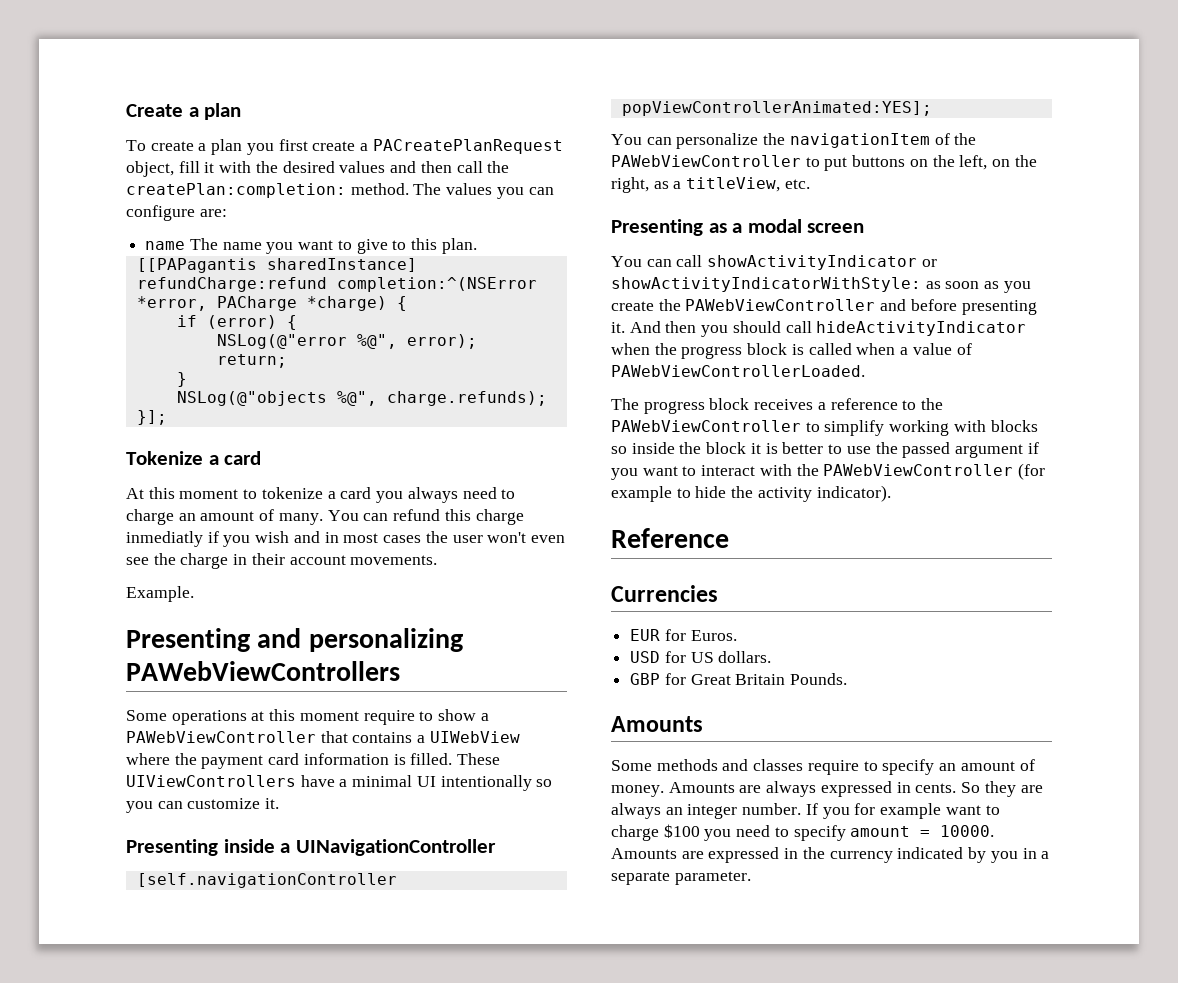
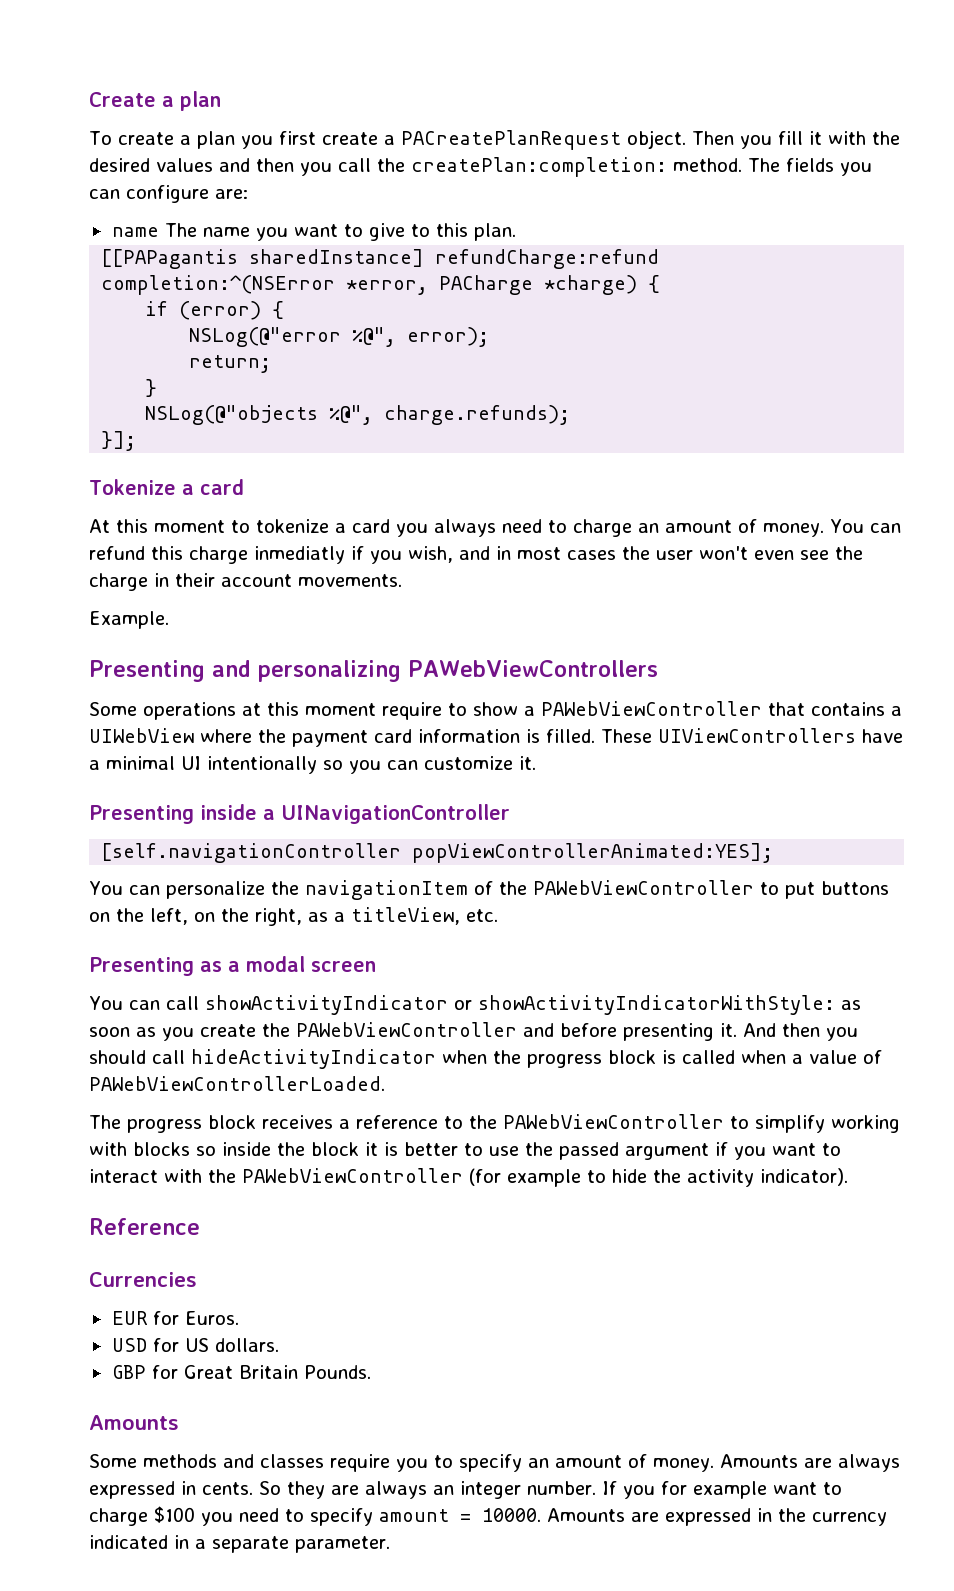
- To create a plan you first create a PACreatePlanRequest object, fill it with the desired values and then call the createPlan:completion: method.
+ To create a plan you first create a PACreatePlanRequest object. Then you fill it with the desired values and then you call the createPlan:completion: method.
- The values you can configure are:
+ The fields you can configure are:
- At this moment to tokenize a card you always need to charge an amount of many.
+ At this moment to tokenize a card you always need to charge an amount of money.
- You can refund this charge inmediatly if you wish and in most cases the user won't even see the charge in their account movements.
+ You can refund this charge inmediatly if you wish, and in most cases the user won't even see the charge in their account movements.
- Some methods and classes require to specify an amount of money.
+ Some methods and classes require you to specify an amount of money.
- Amounts are expressed in the currency indicated by you in a separate parameter.
+ Amounts are expressed in the currency indicated in a separate parameter.

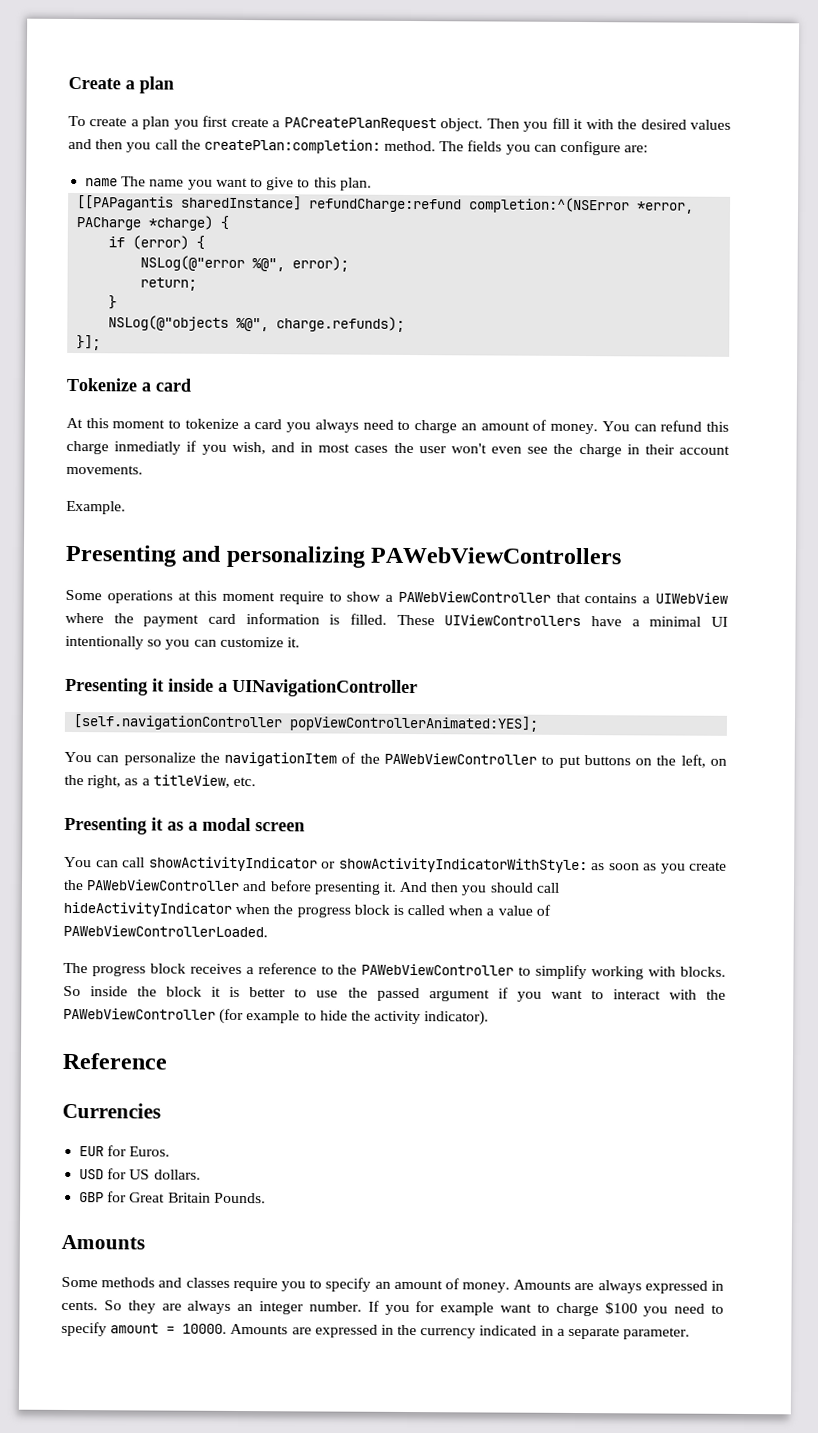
- Presenting inside a UINavigationController
+ Presenting it inside a UINavigationController
- Presenting as a modal screen
+ Presenting it as a modal screen
- The progress block receives a reference to the PAWebViewController to simplify working with blocks so inside the block it is better to use the passed argument if you want to interact with the PAWebViewController (for example to hide the activity indicator).
+ The progress block receives a reference to the PAWebViewController to simplify working with blocks. So inside the block it is better to use the passed argument if you want to interact with the PAWebViewController (for example to hide the activity indicator).

